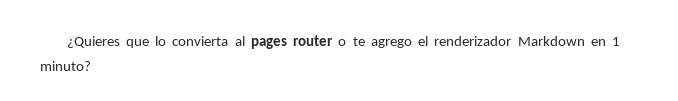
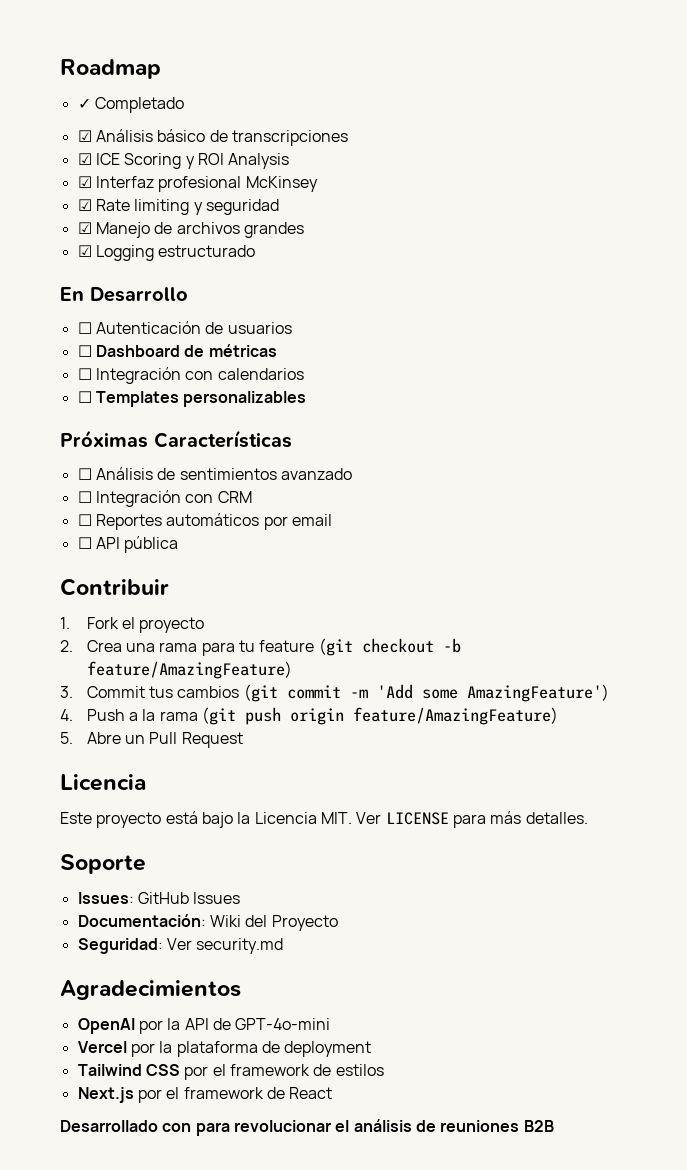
- ¿Quieres que lo convierta al pages router o te agrego el renderizador Markdown en 1 minuto?
+ Roadmap
+ ✓ Completado
+ ☑ Análisis básico de transcripciones
+ ☑ ICE Scoring y ROI Analysis
+ ☑ Interfaz profesional McKinsey
+ ☑ Rate limiting y seguridad
+ ☑ Manejo de archivos grandes
+ ☑ Logging estructurado
+ En Desarrollo
+ ☐ Autenticación de usuarios
+ ☐ Dashboard de métricas
+ ☐ Integración con calendarios
+ ☐ Templates personalizables
+ Próximas Características
+ ☐ Análisis de sentimientos avanzado
+ ☐ Integración con CRM
+ ☐ Reportes automáticos por email
+ ☐ API pública
+ Contribuir
+ 1. Fork el proyecto
+ 2. Crea una rama para tu feature (git checkout -b feature/AmazingFeature)
+ 3. Commit tus cambios (git commit -m 'Add some AmazingFeature')
+ 4. Push a la rama (git push origin feature/AmazingFeature)
+ 5. Abre un Pull Request
+ Licencia
+ Este proyecto está bajo la Licencia MIT. Ver LICENSE para más detalles.
+ Soporte
+ Issues: GitHub Issues
+ Documentación: Wiki del Proyecto
+ Seguridad: Ver security.md
+ Agradecimientos
+ OpenAI por la API de GPT-4o-mini
+ Vercel por la plataforma de deployment
+ Tailwind CSS por el framework de estilos
+ Next.js por el framework de React
+ Desarrollado con para revolucionar el análisis de reuniones B2B

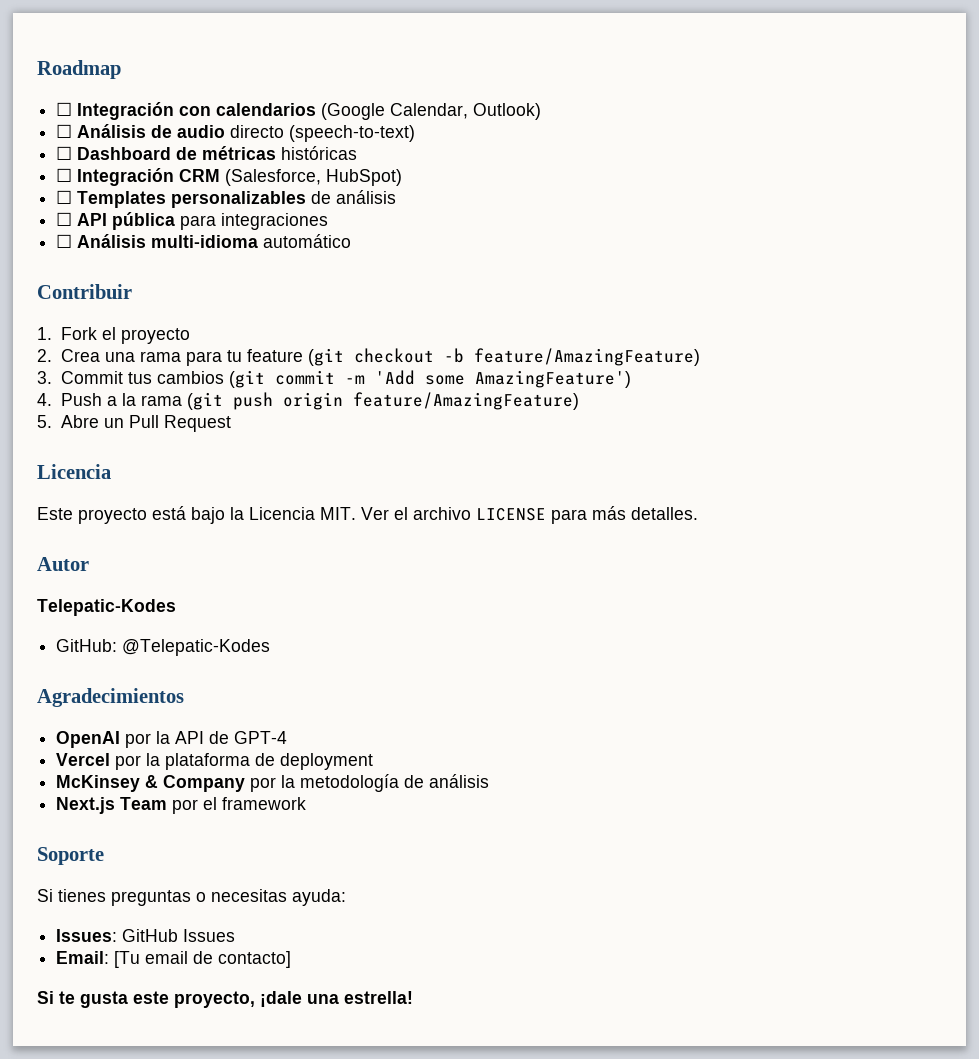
- ✓ Completado
- ☑ Análisis básico de transcripciones
- ☑ ICE Scoring y ROI Analysis
- ☑ Interfaz profesional McKinsey
- ☑ Rate limiting y seguridad
- ☑ Manejo de archivos grandes
- ☑ Logging estructurado
- En Desarrollo
- ☐ Autenticación de usuarios
+ ☐ Integración con calendarios (Google Calendar, Outlook)
+ ☐ Análisis de audio directo (speech-to-text)
- ☐ Dashboard de métricas
- ☐ Integración con calendarios
+ ☐ Dashboard de métricas históricas
+ ☐ Integración CRM (Salesforce, HubSpot)
- ☐ Templates personalizables
- Próximas Características
- ☐ Análisis de sentimientos avanzado
- ☐ Integración con CRM
- ☐ Reportes automáticos por email
- ☐ API pública
+ ☐ Templates personalizables de análisis
+ ☐ API pública para integraciones
+ ☐ Análisis multi-idioma automático
- Este proyecto está bajo la Licencia MIT. Ver LICENSE para más detalles.
+ Este proyecto está bajo la Licencia MIT. Ver el archivo LICENSE para más detalles.
- Soporte
- Issues: GitHub Issues
- Documentación: Wiki del Proyecto
- Seguridad: Ver security.md
+ Autor
+ Telepatic-Kodes
+ GitHub: @Telepatic-Kodes
- OpenAI por la API de GPT-4o-mini
+ OpenAI por la API de GPT-4
- Tailwind CSS por el framework de estilos
- Next.js por el framework de React
- Desarrollado con para revolucionar el análisis de reuniones B2B
+ McKinsey & Company por la metodología de análisis
+ Next.js Team por el framework
+ Soporte
+ Si tienes preguntas o necesitas ayuda:
+ Issues: GitHub Issues
+ Email: [Tu email de contacto]
+ Si te gusta este proyecto, ¡dale una estrella!

